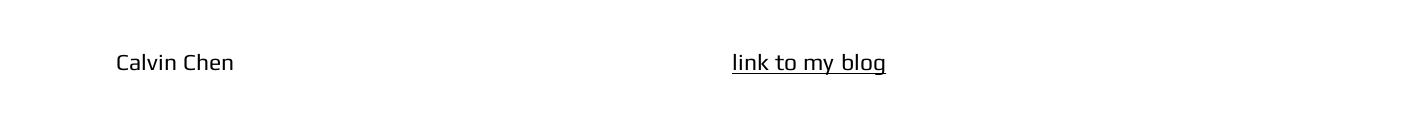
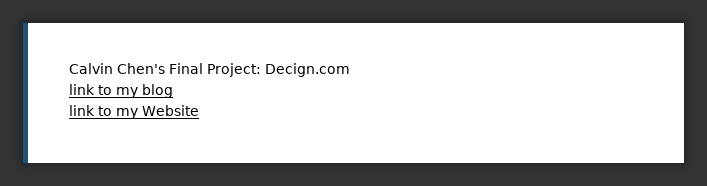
- Calvin Chen
+ Calvin Chen's Final Project: Decign.com
+ link to my Website

